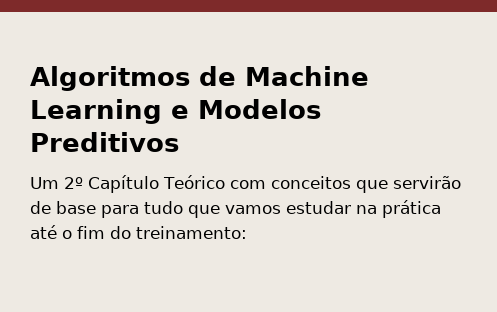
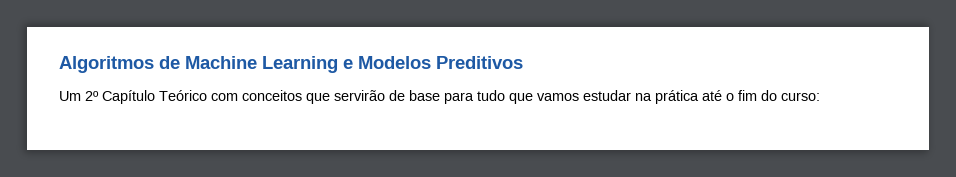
- Um 2º Capítulo Teórico com conceitos que servirão de base para tudo que vamos estudar na prática até o fim do treinamento:
+ Um 2º Capítulo Teórico com conceitos que servirão de base para tudo que vamos estudar na prática até o fim do curso:

